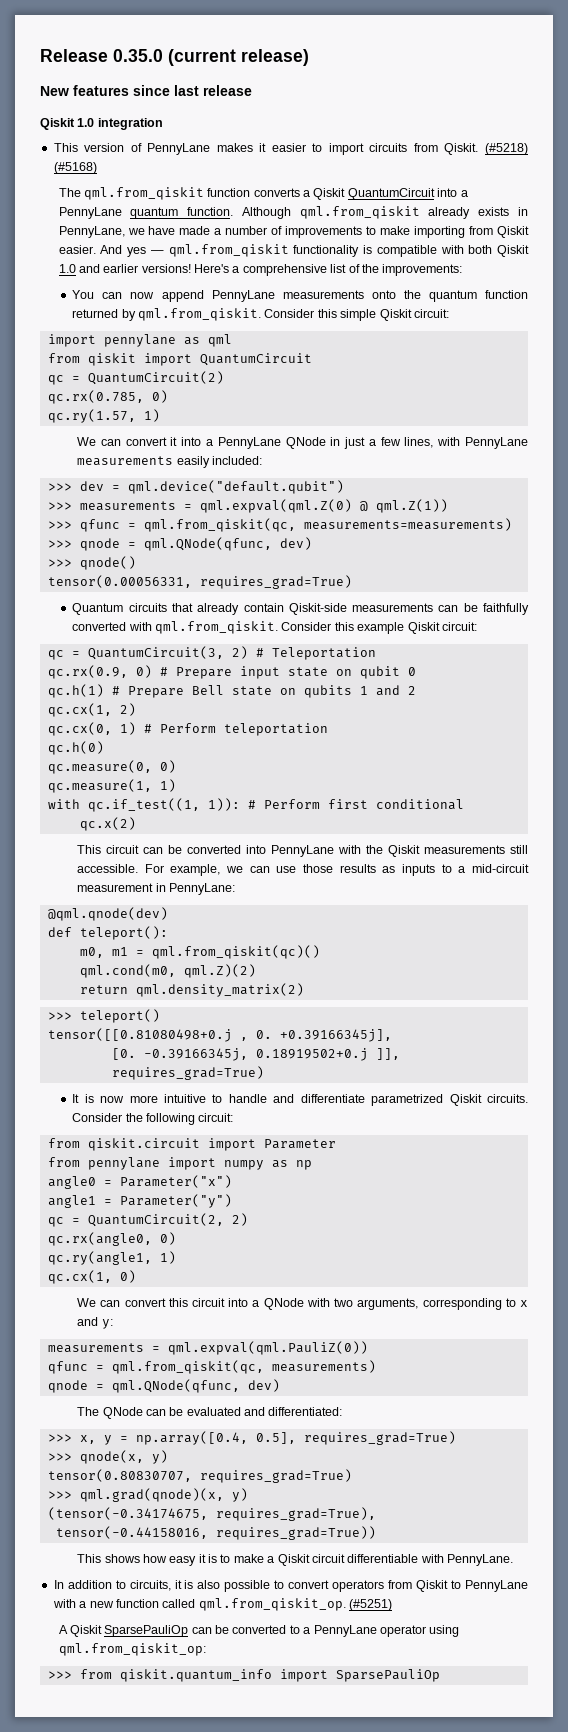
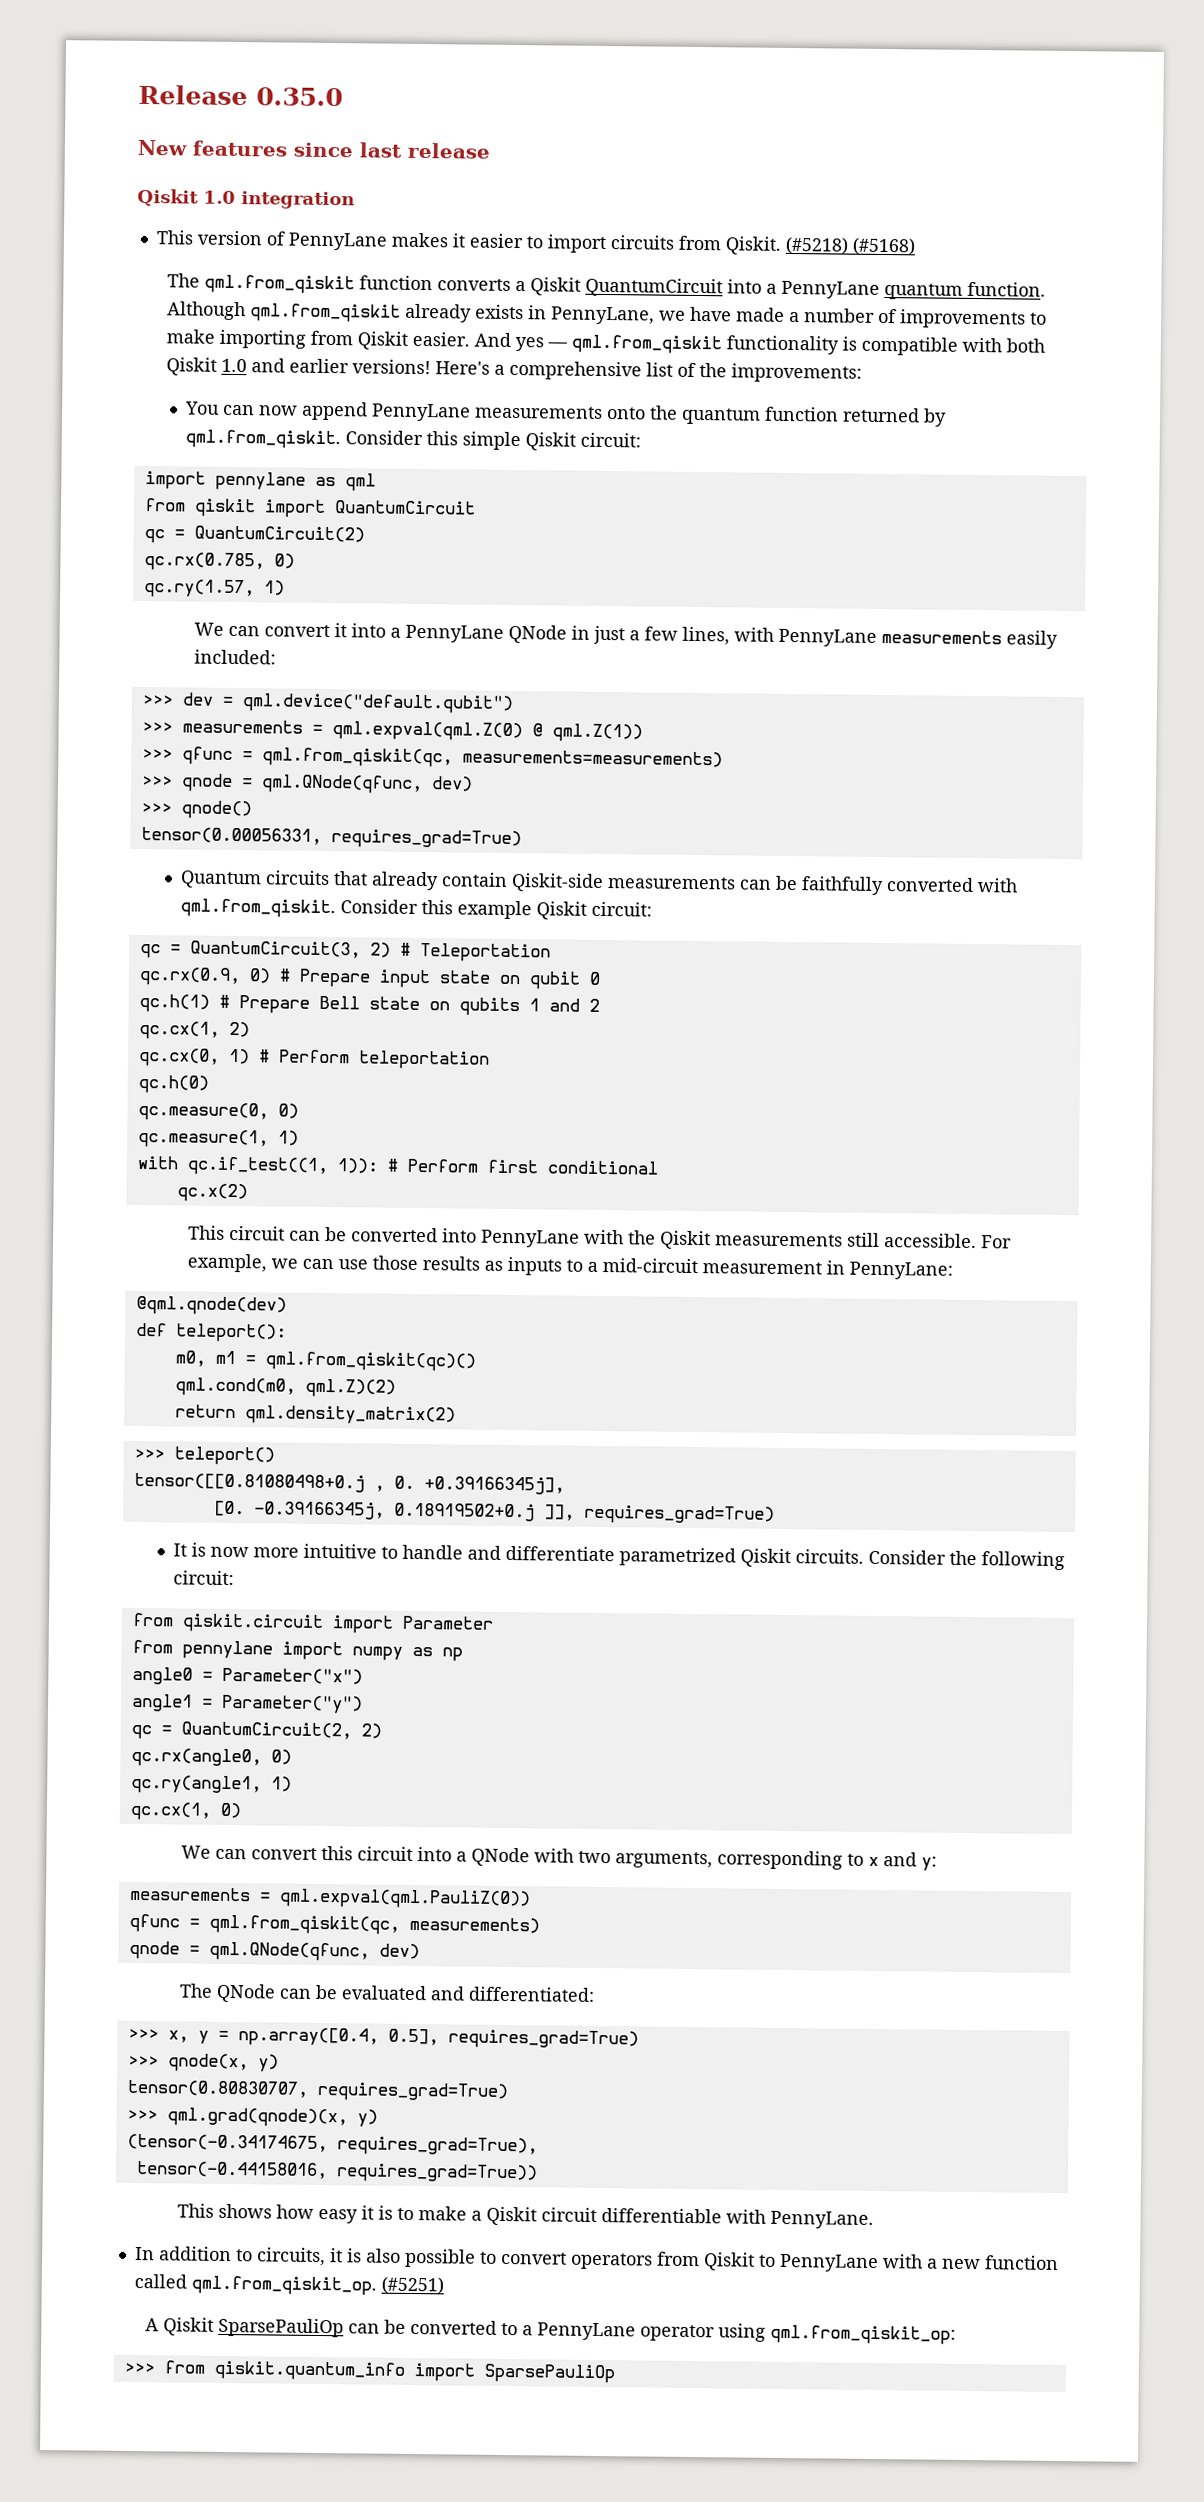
- Release 0.35.0 (current release)
+ Release 0.35.0

